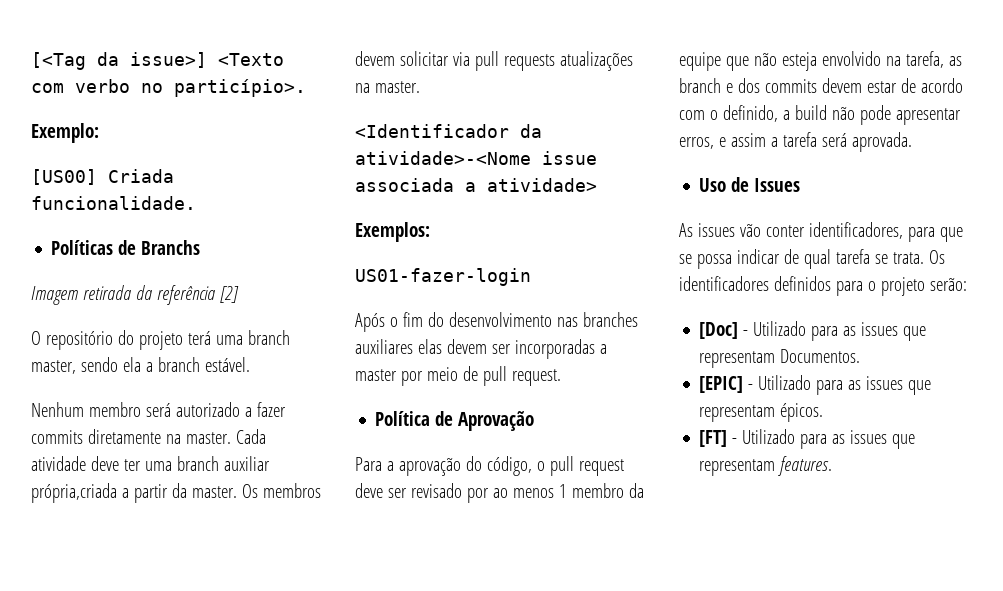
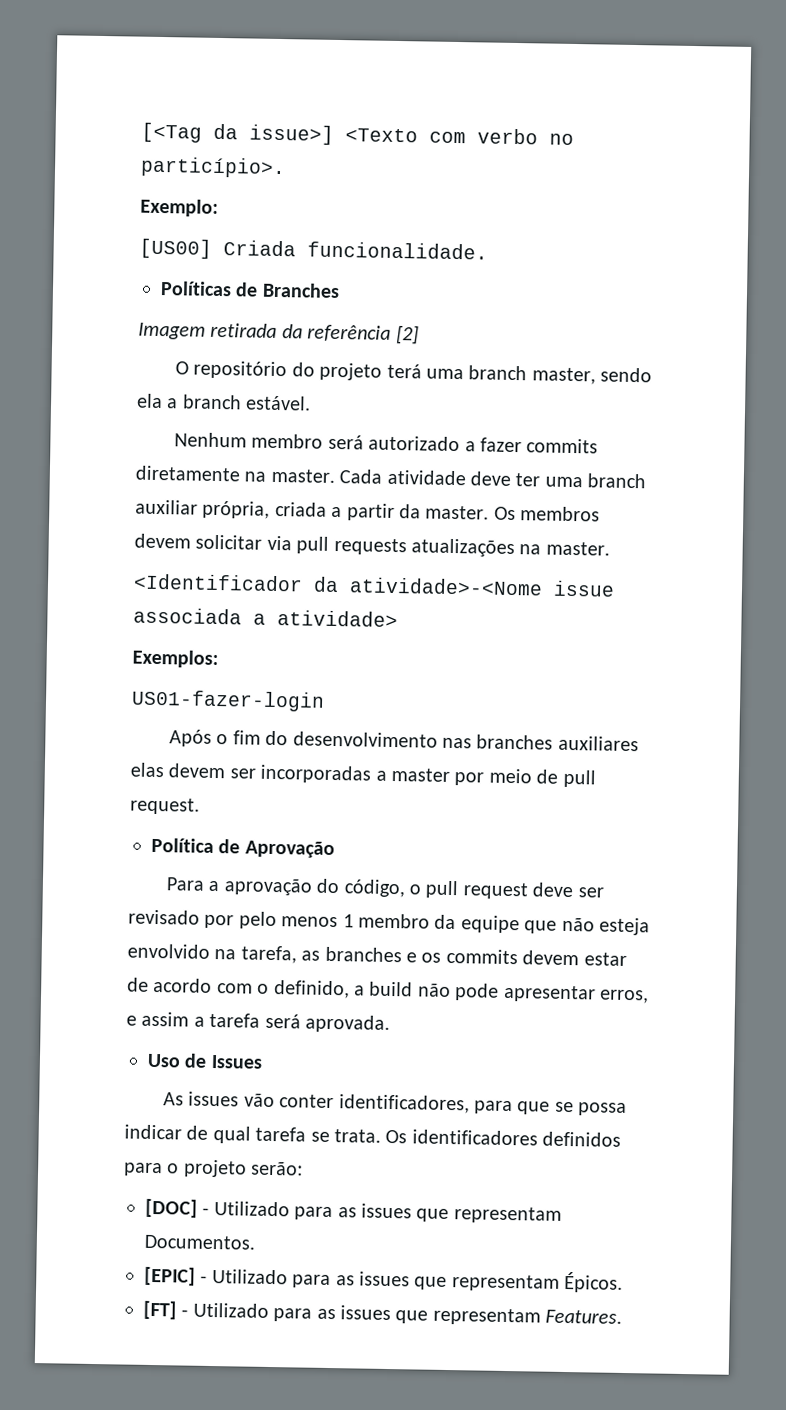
- Políticas de Branchs
+ Políticas de Branches
- Cada atividade deve ter uma branch auxiliar própria,criada a partir da master.
+ Cada atividade deve ter uma branch auxiliar própria, criada a partir da master.
- Para a aprovação do código, o pull request deve ser revisado por ao menos 1 membro da equipe que não esteja envolvido na tarefa, as branch e dos commits devem estar de acordo com o definido, a build não pode apresentar erros, e assim a tarefa será aprovada.
+ Para a aprovação do código, o pull request deve ser revisado por pelo menos 1 membro da equipe que não esteja envolvido na tarefa, as branches e os commits devem estar de acordo com o definido, a build não pode apresentar erros, e assim a tarefa será aprovada.
- [Doc] - Utilizado para as issues que representam Documentos.
+ [DOC] - Utilizado para as issues que representam Documentos.
- [EPIC] - Utilizado para as issues que representam épicos.
+ [EPIC] - Utilizado para as issues que representam Épicos.
- [FT] - Utilizado para as issues que representam features.
+ [FT] - Utilizado para as issues que representam Features.

